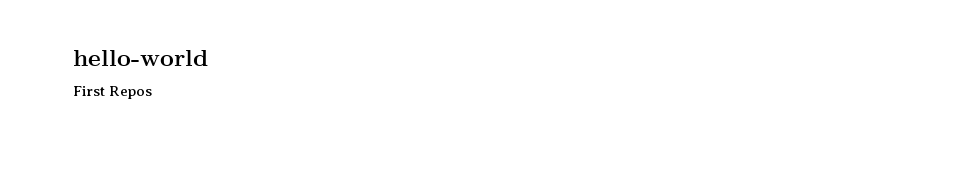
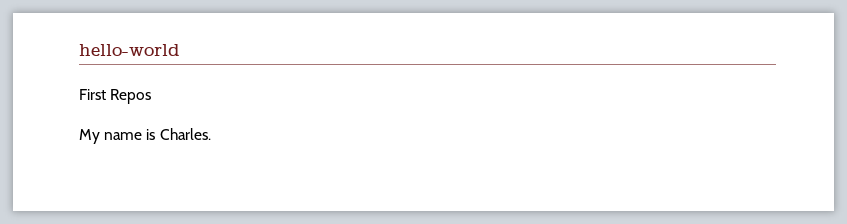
+ My name is Charles.

